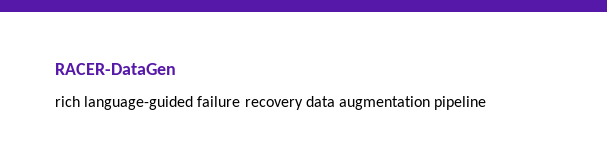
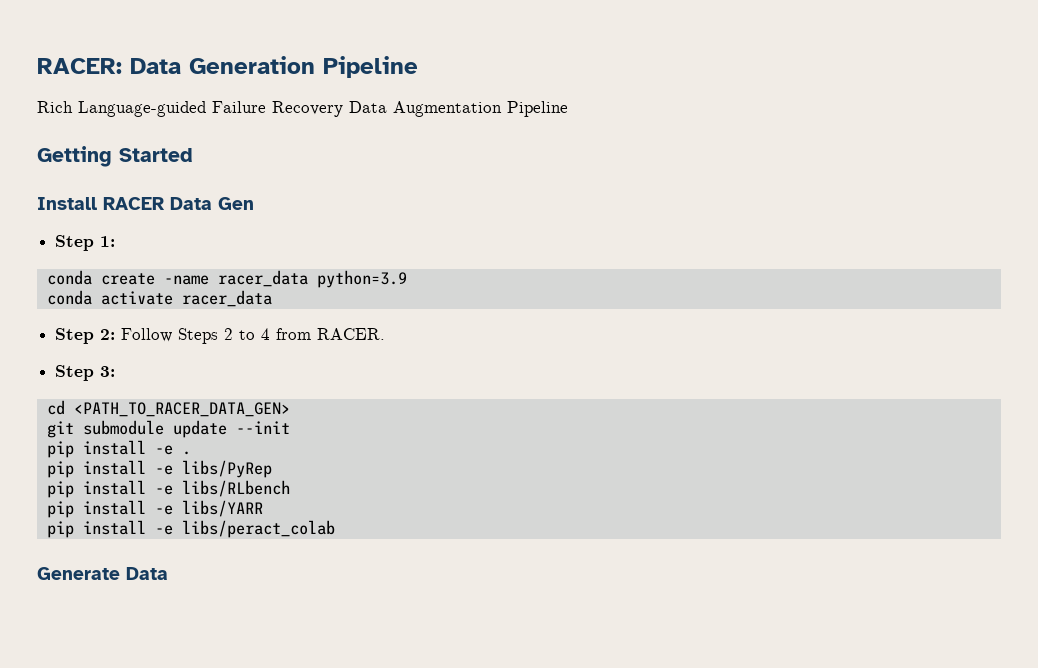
- RACER-DataGen
- rich language-guided failure recovery data augmentation pipeline
+ RACER: Data Generation Pipeline
+ Rich Language-guided Failure Recovery Data Augmentation Pipeline
+ Getting Started
+ Install RACER Data Gen
+ Step 1:
+ conda create -name racer_data python=3.9
+ conda activate racer_data
+ Step 2: Follow Steps 2 to 4 from RACER.
+ Step 3:
+ cd <PATH_TO_RACER_DATA_GEN>
+ git submodule update --init
+ pip install -e .
+ pip install -e libs/PyRep
+ pip install -e libs/RLbench
+ pip install -e libs/YARR
+ pip install -e libs/peract_colab
+ Generate Data

